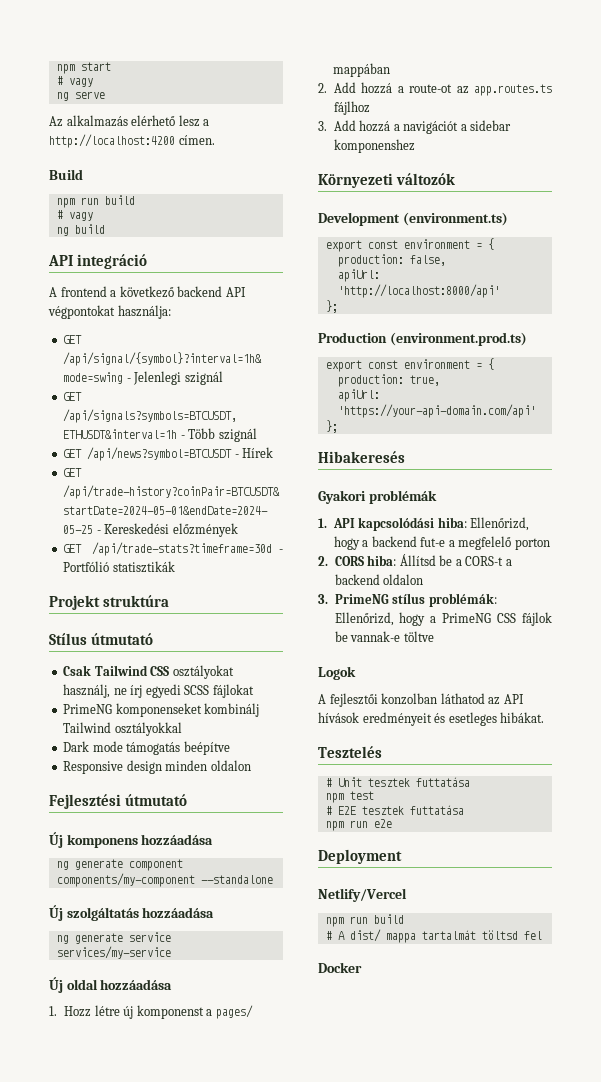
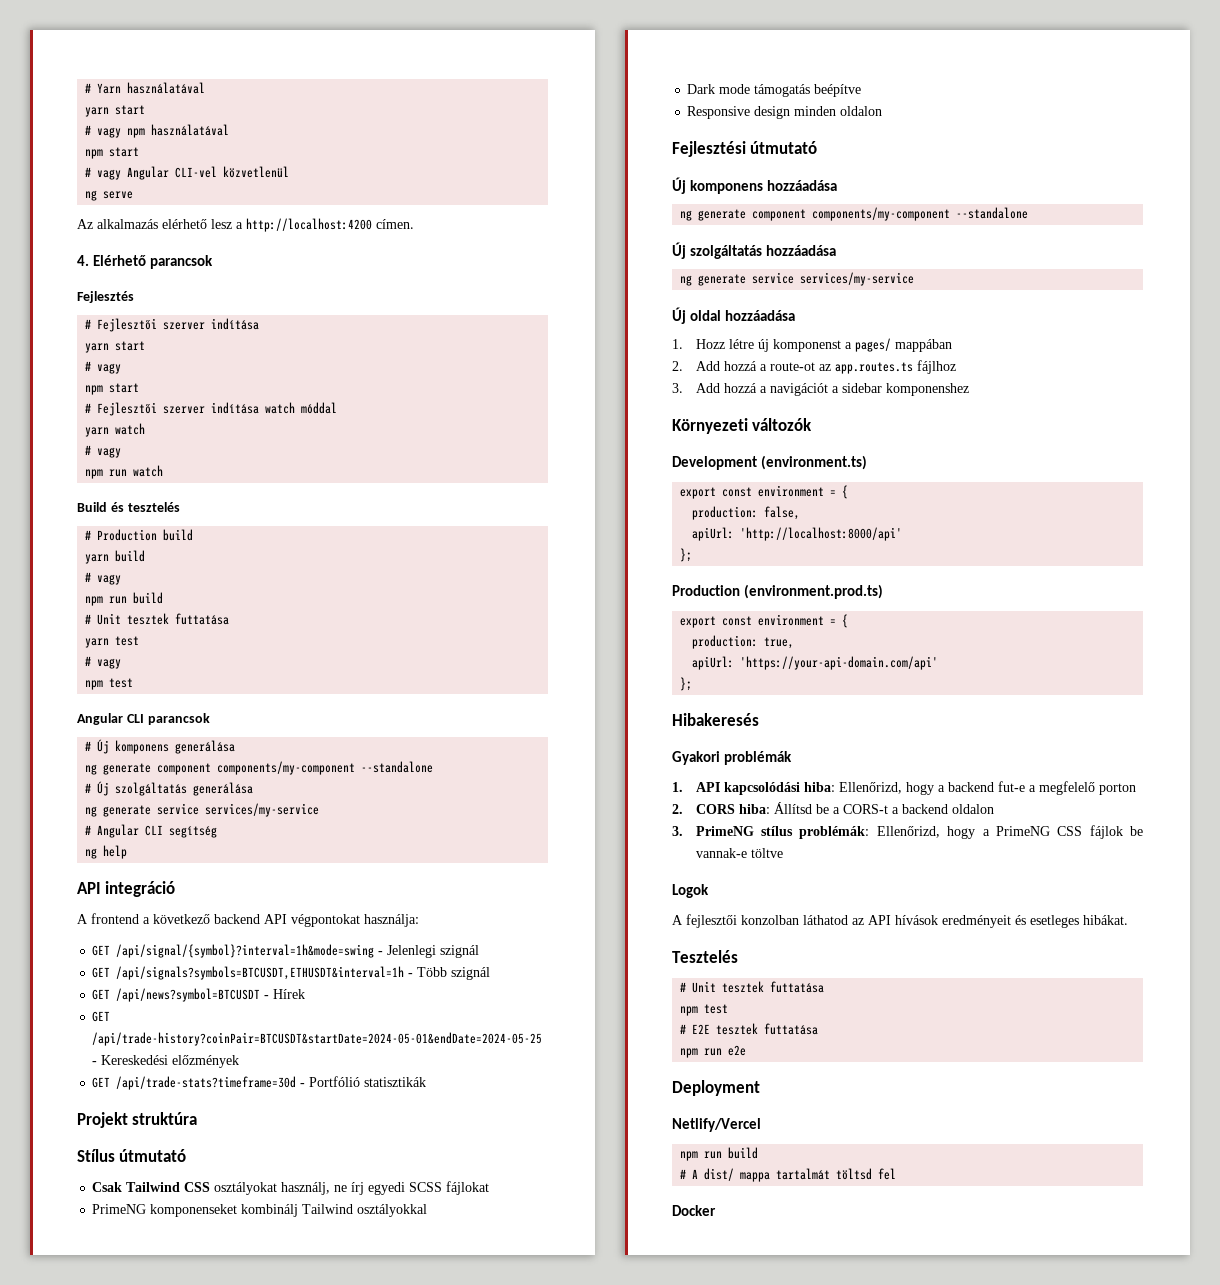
+ # Yarn használatával
+ yarn start
+ # vagy npm használatával
  npm start
- # vagy
+ # vagy Angular CLI-vel közvetlenül
- Build
+ 4. Elérhető parancsok
+ Fejlesztés
+ # Fejlesztői szerver indítása
+ yarn start
+ # vagy
+ npm start
+ # Fejlesztői szerver indítása watch móddal
+ yarn watch
+ # vagy
+ npm run watch
+ Build és tesztelés
+ # Production build
+ yarn build
+ # vagy
  npm run build
+ # Unit tesztek futtatása
+ yarn test
  # vagy
- ng build
+ npm test
+ Angular CLI parancsok
+ # Új komponens generálása
+ ng generate component components/my-component --standalone
+ # Új szolgáltatás generálása
+ ng generate service services/my-service
+ # Angular CLI segítség
+ ng help

